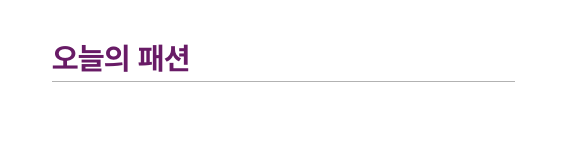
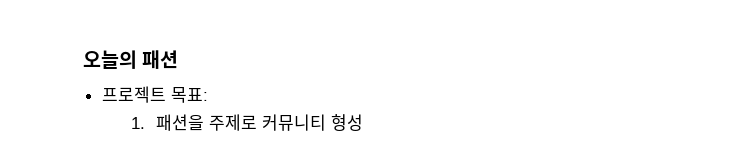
+ 프로젝트 목표:
+ 1. 패션을 주제로 커뮤니티 형성

